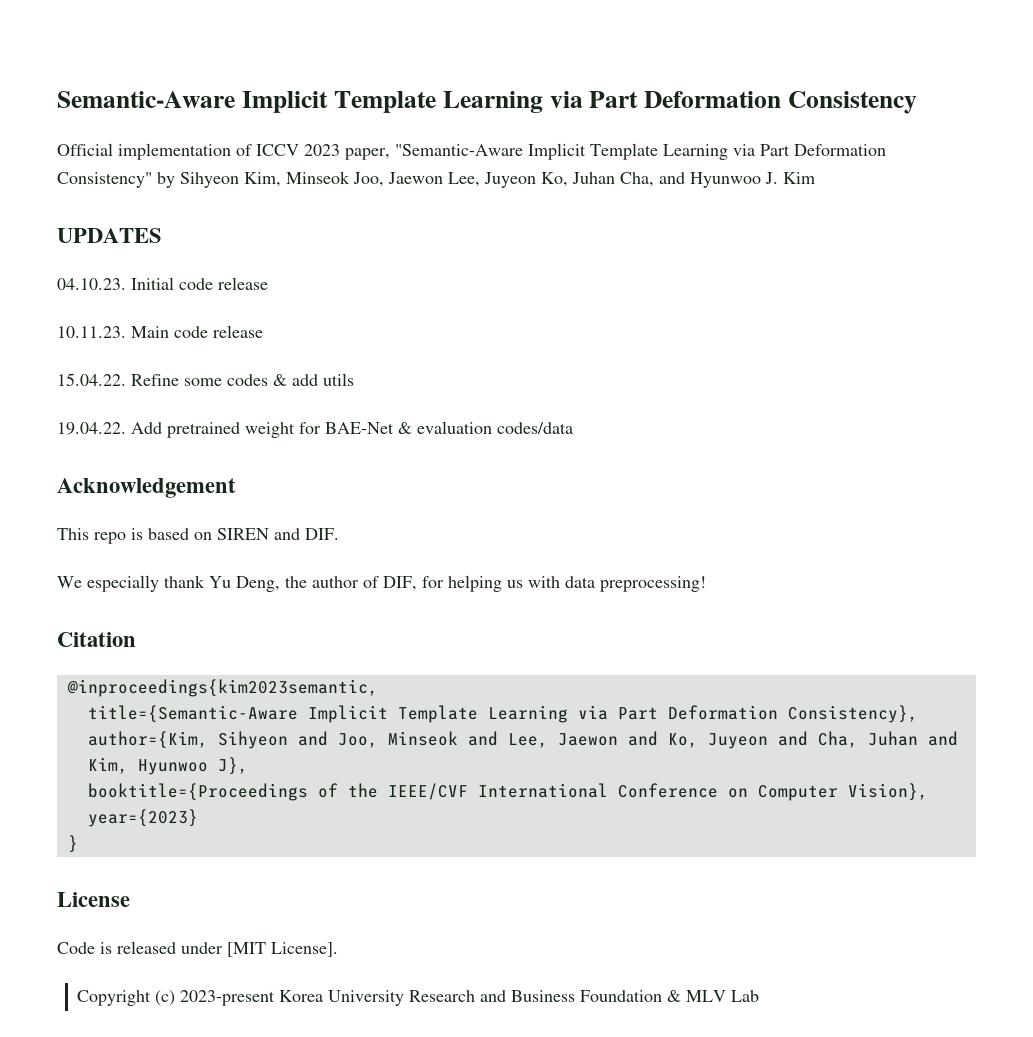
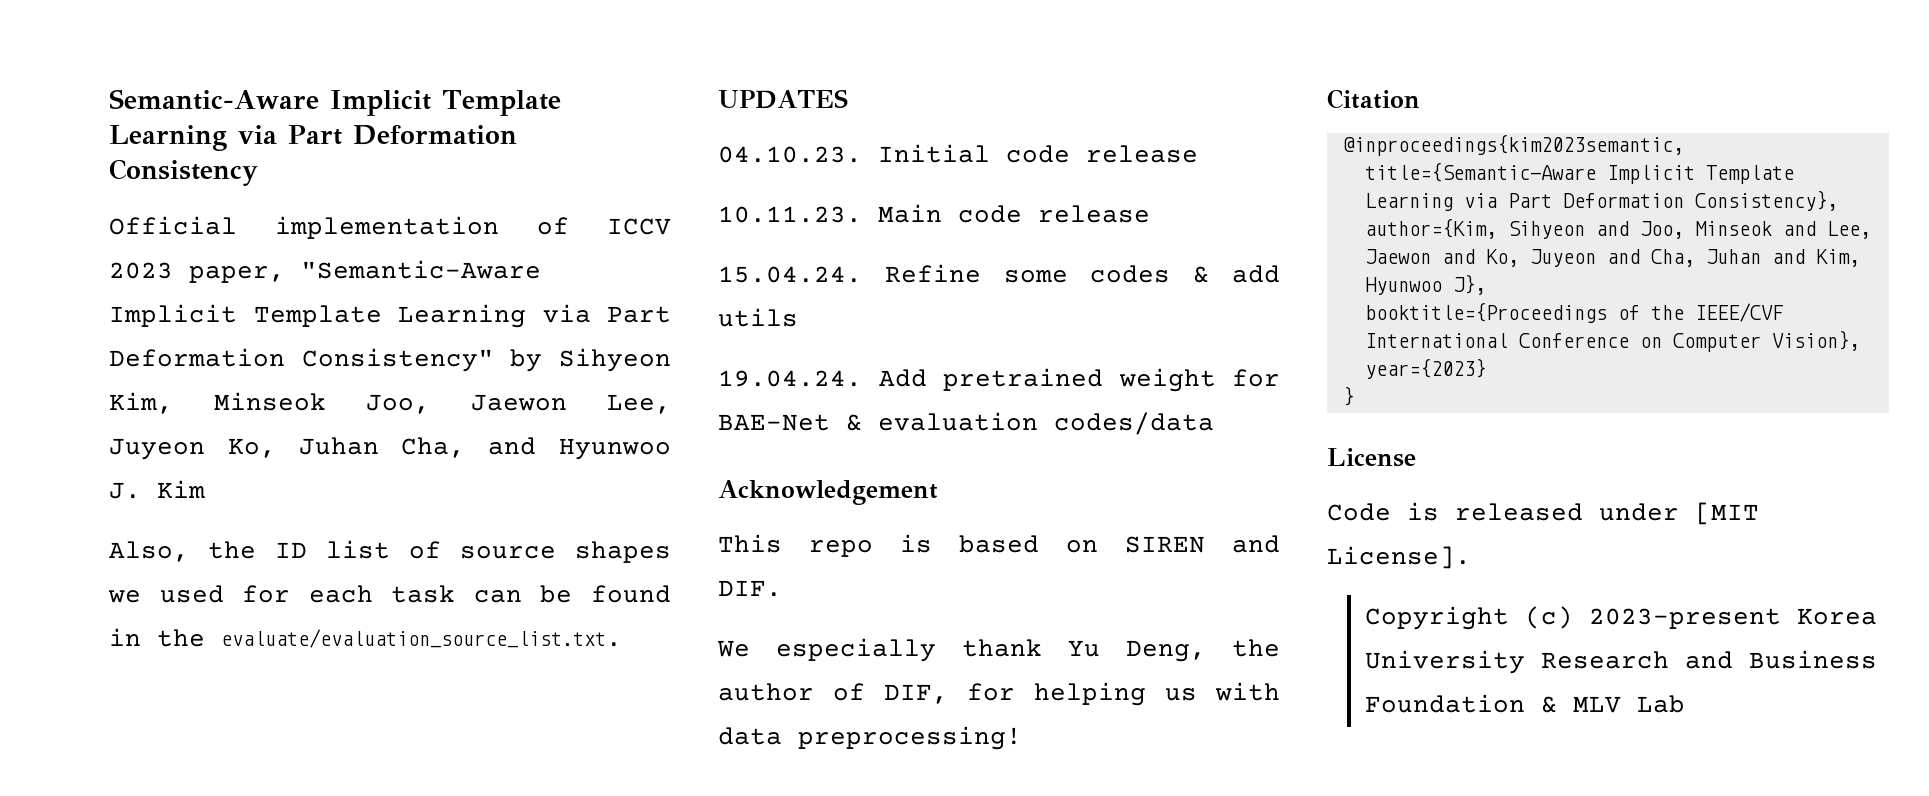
+ Also, the ID list of source shapes we used for each task can be found in the evaluate/evaluation_source_list.txt.
- 15.04.22. Refine some codes & add utils
+ 15.04.24. Refine some codes & add utils
- 19.04.22. Add pretrained weight for BAE-Net & evaluation codes/data
+ 19.04.24. Add pretrained weight for BAE-Net & evaluation codes/data

